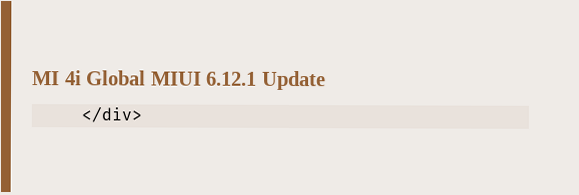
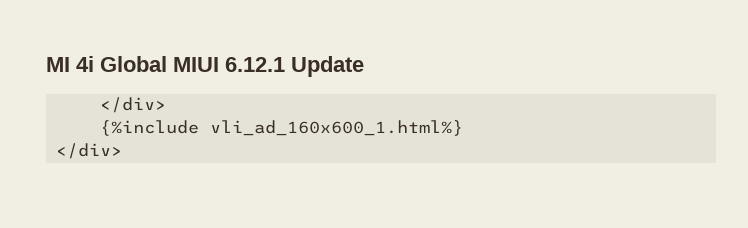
+ {%include vli_ad_160x600_1.html%}
+ </div>

